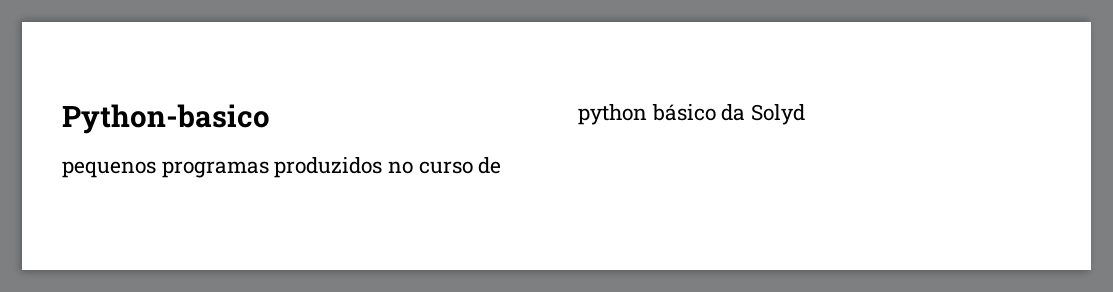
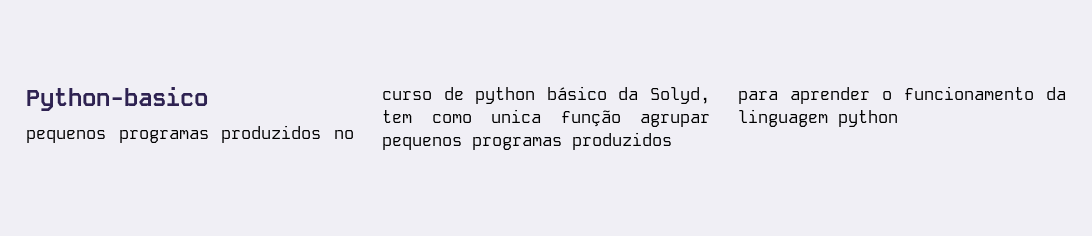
- pequenos programas produzidos no curso de python básico da Solyd
+ pequenos programas produzidos no curso de python básico da Solyd, tem como unica função agrupar pequenos programas produzidos para aprender o funcionamento da linguagem python

